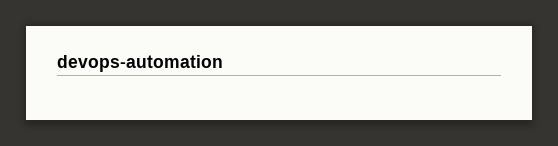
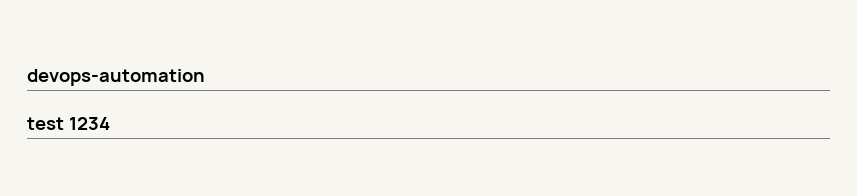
+ test 1234

